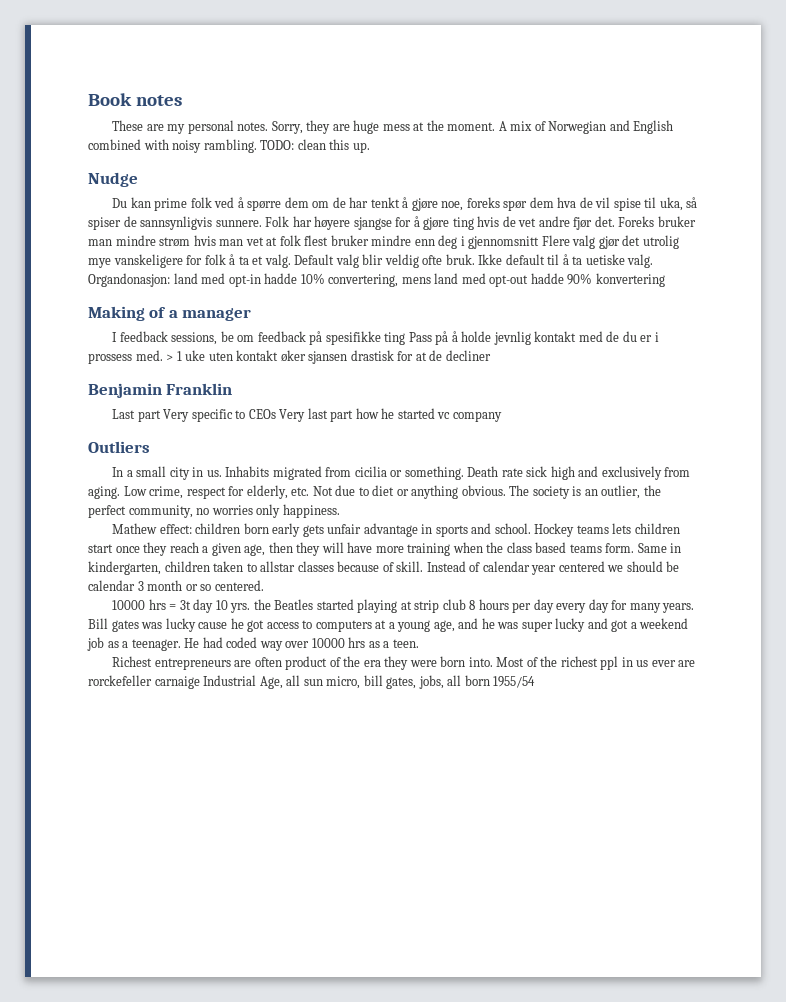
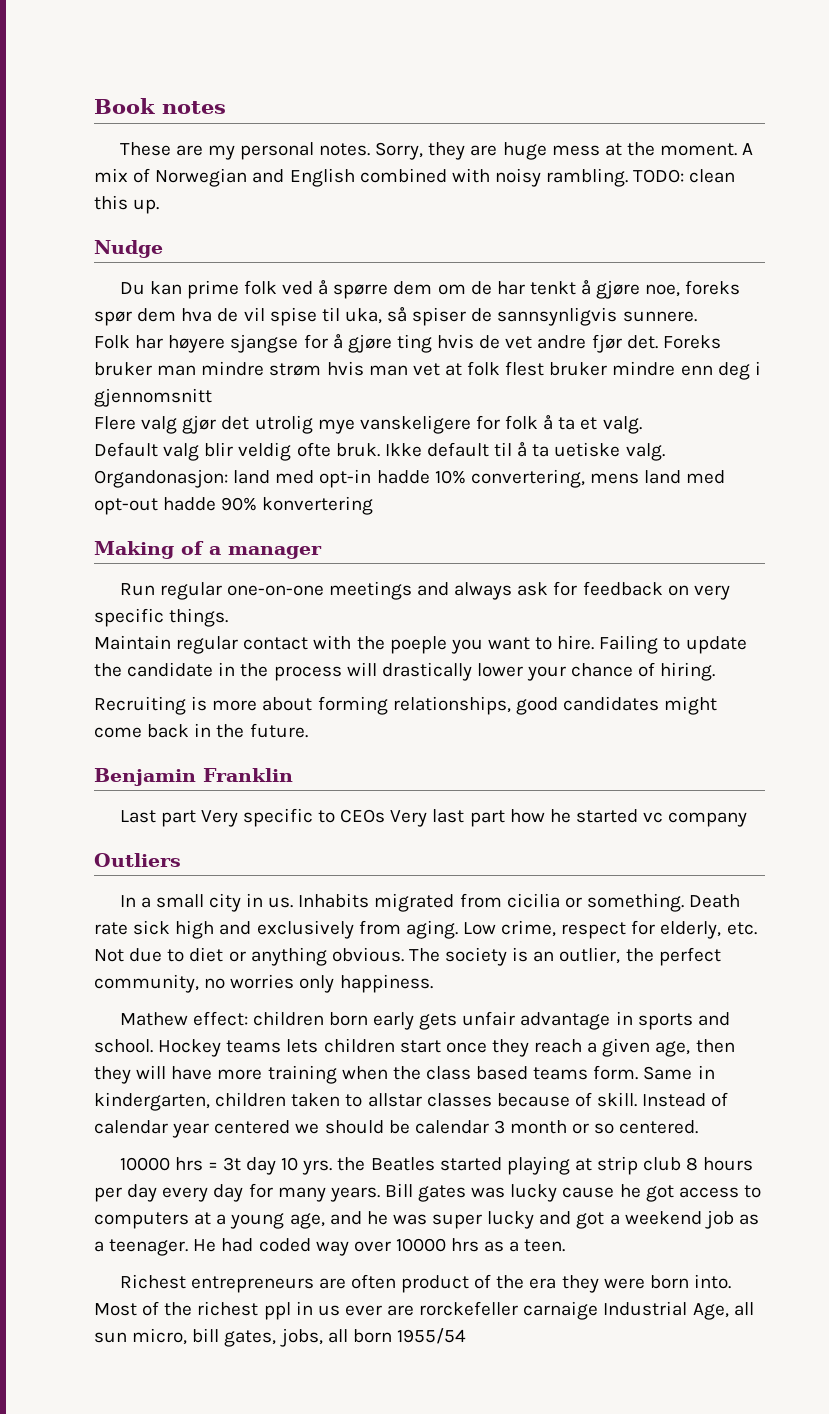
- Du kan prime folk ved å spørre dem om de har tenkt å gjøre noe, foreks spør dem hva de vil spise til uka, så spiser de sannsynligvis sunnere. Folk har høyere sjangse for å gjøre ting hvis de vet andre fjør det.
+ Du kan prime folk ved å spørre dem om de har tenkt å gjøre noe, foreks spør dem hva de vil spise til uka, så spiser de sannsynligvis sunnere.
+ Folk har høyere sjangse for å gjøre ting hvis de vet andre fjør det.
- Foreks bruker man mindre strøm hvis man vet at folk flest bruker mindre enn deg i gjennomsnitt Flere valg gjør det utrolig mye vanskeligere for folk å ta et valg. Default valg blir veldig ofte bruk.
+ Foreks bruker man mindre strøm hvis man vet at folk flest bruker mindre enn deg i gjennomsnitt
+ Flere valg gjør det utrolig mye vanskeligere for folk å ta et valg.
+ Default valg blir veldig ofte bruk.
- I feedback sessions, be om feedback på spesifikke ting Pass på å holde jevnlig kontakt med de du er i prossess med. > 1 uke uten kontakt øker sjansen drastisk for at de decliner
+ Run regular one-on-one meetings and always ask for feedback on very specific things.
+ Maintain regular contact with the poeple you want to hire. Failing to update the candidate in the process will drastically lower your chance of hiring.
+ Recruiting is more about forming relationships, good candidates might come back in the future.

